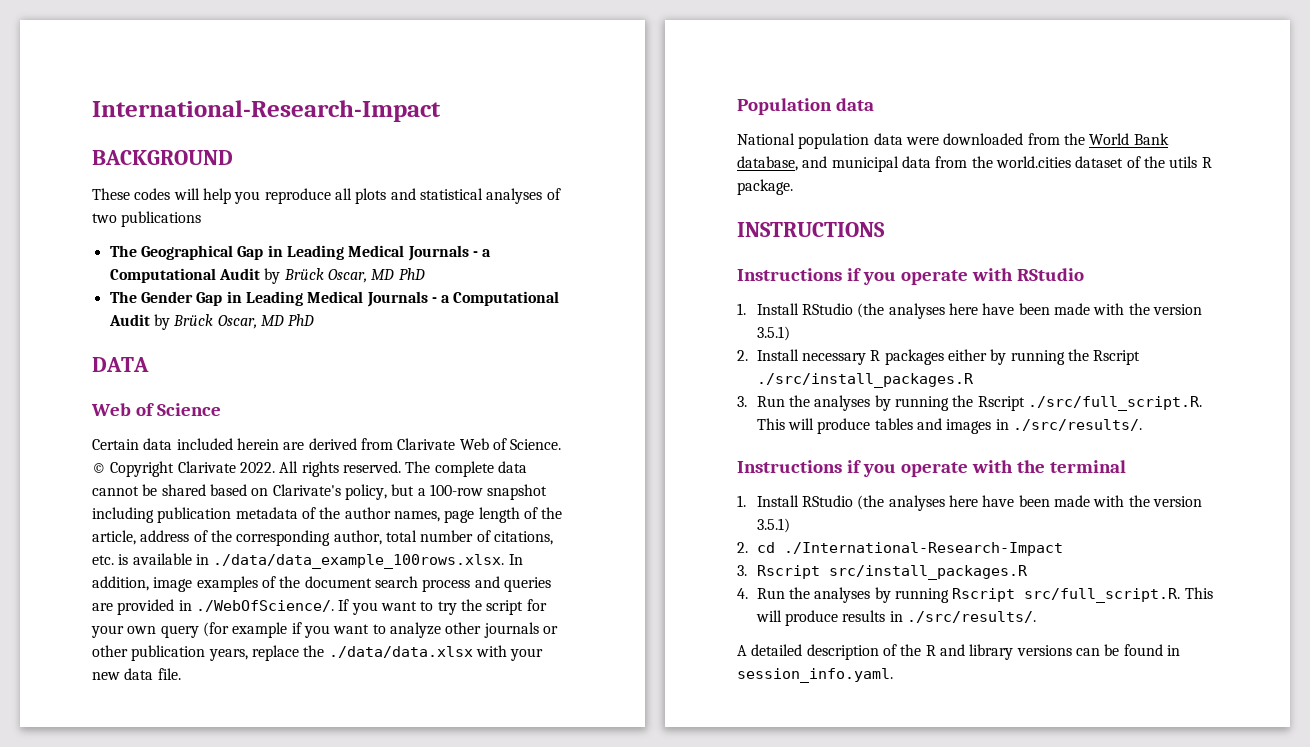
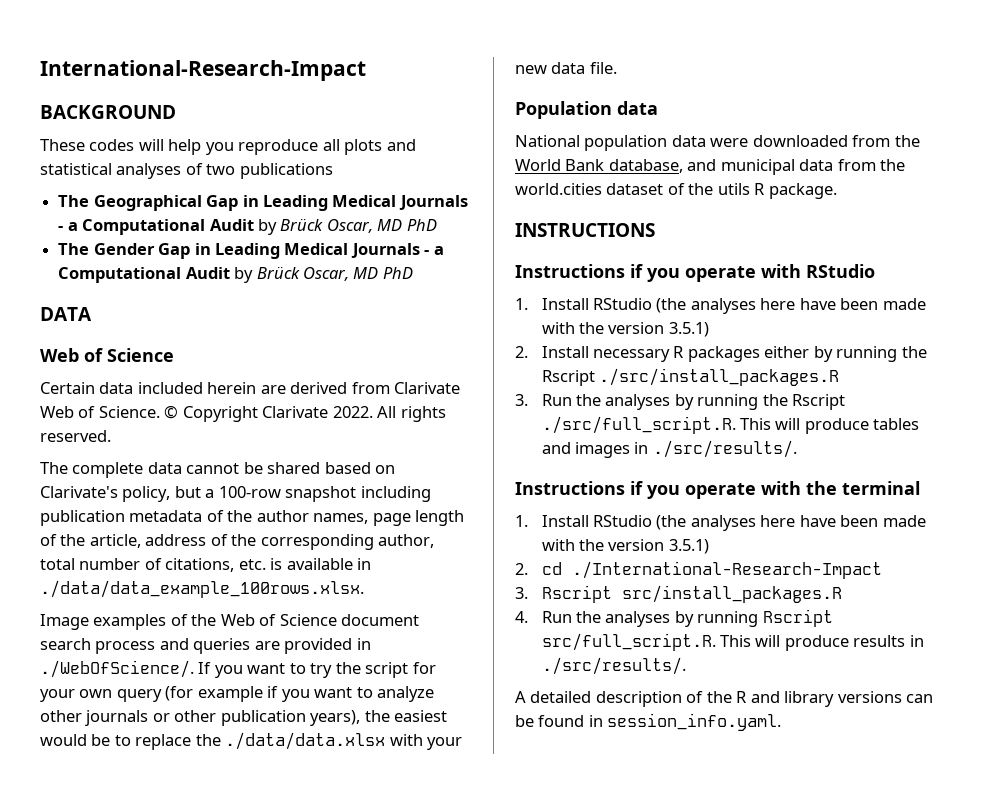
- All rights reserved. The complete data cannot be shared based on Clarivate's policy, but a 100-row snapshot including publication metadata of the author names, page length of the article, address of the corresponding author, total number of citations, etc. is available in ./data/data_example_100rows.xlsx. In addition, image examples of the document search process and queries are provided in ./WebOfScience/. If you want to try the script for your own query (for example if you want to analyze other journals or other publication years, replace the ./data/data.xlsx with your new data file.
+ All rights reserved.
+ The complete data cannot be shared based on Clarivate's policy, but a 100-row snapshot including publication metadata of the author names, page length of the article, address of the corresponding author, total number of citations, etc. is available in ./data/data_example_100rows.xlsx.
+ Image examples of the Web of Science document search process and queries are provided in ./WebOfScience/. If you want to try the script for your own query (for example if you want to analyze other journals or other publication years), the easiest would be to replace the ./data/data.xlsx with your new data file.

